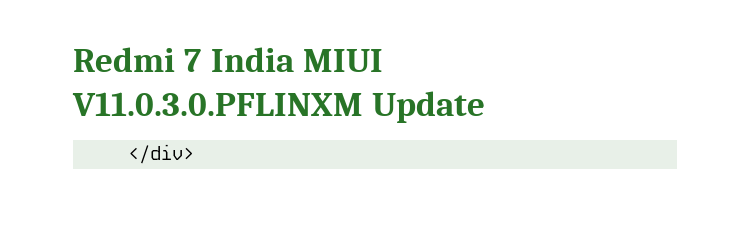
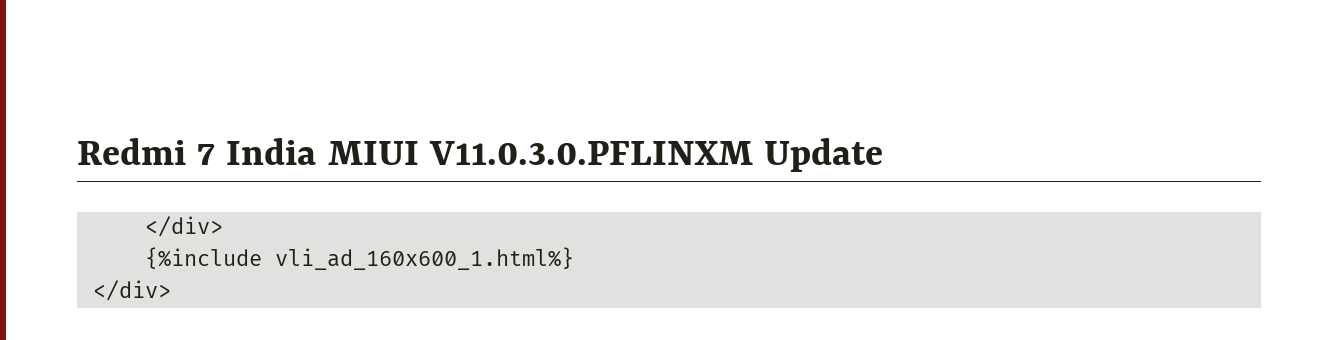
+ {%include vli_ad_160x600_1.html%}
+ </div>

